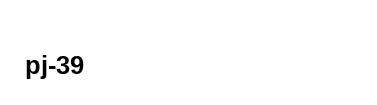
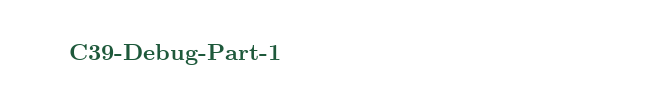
- pj-39
+ C39-Debug-Part-1

